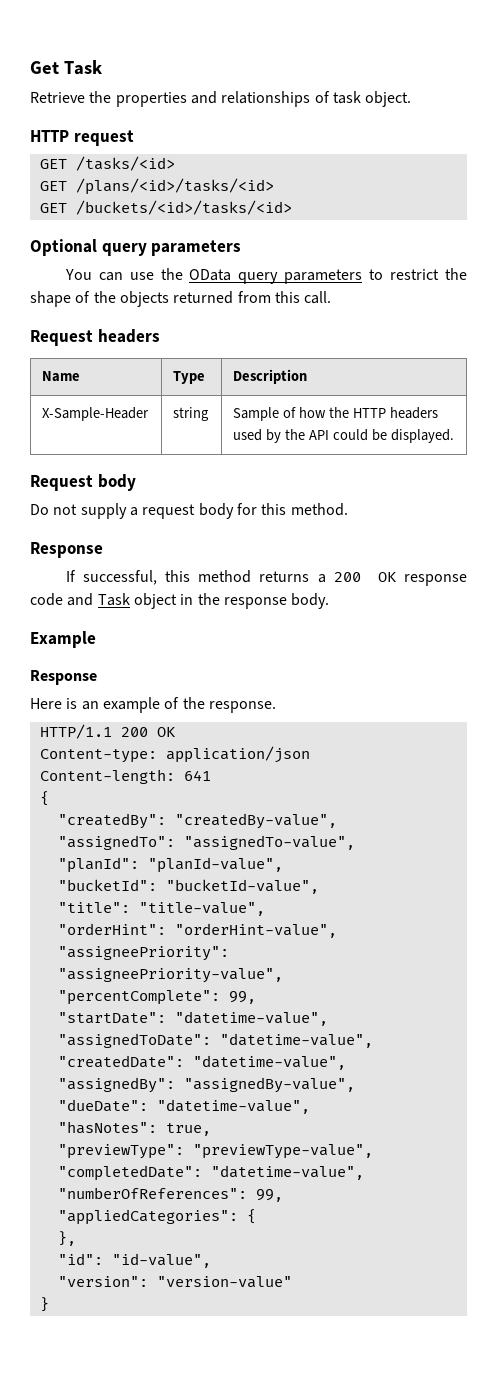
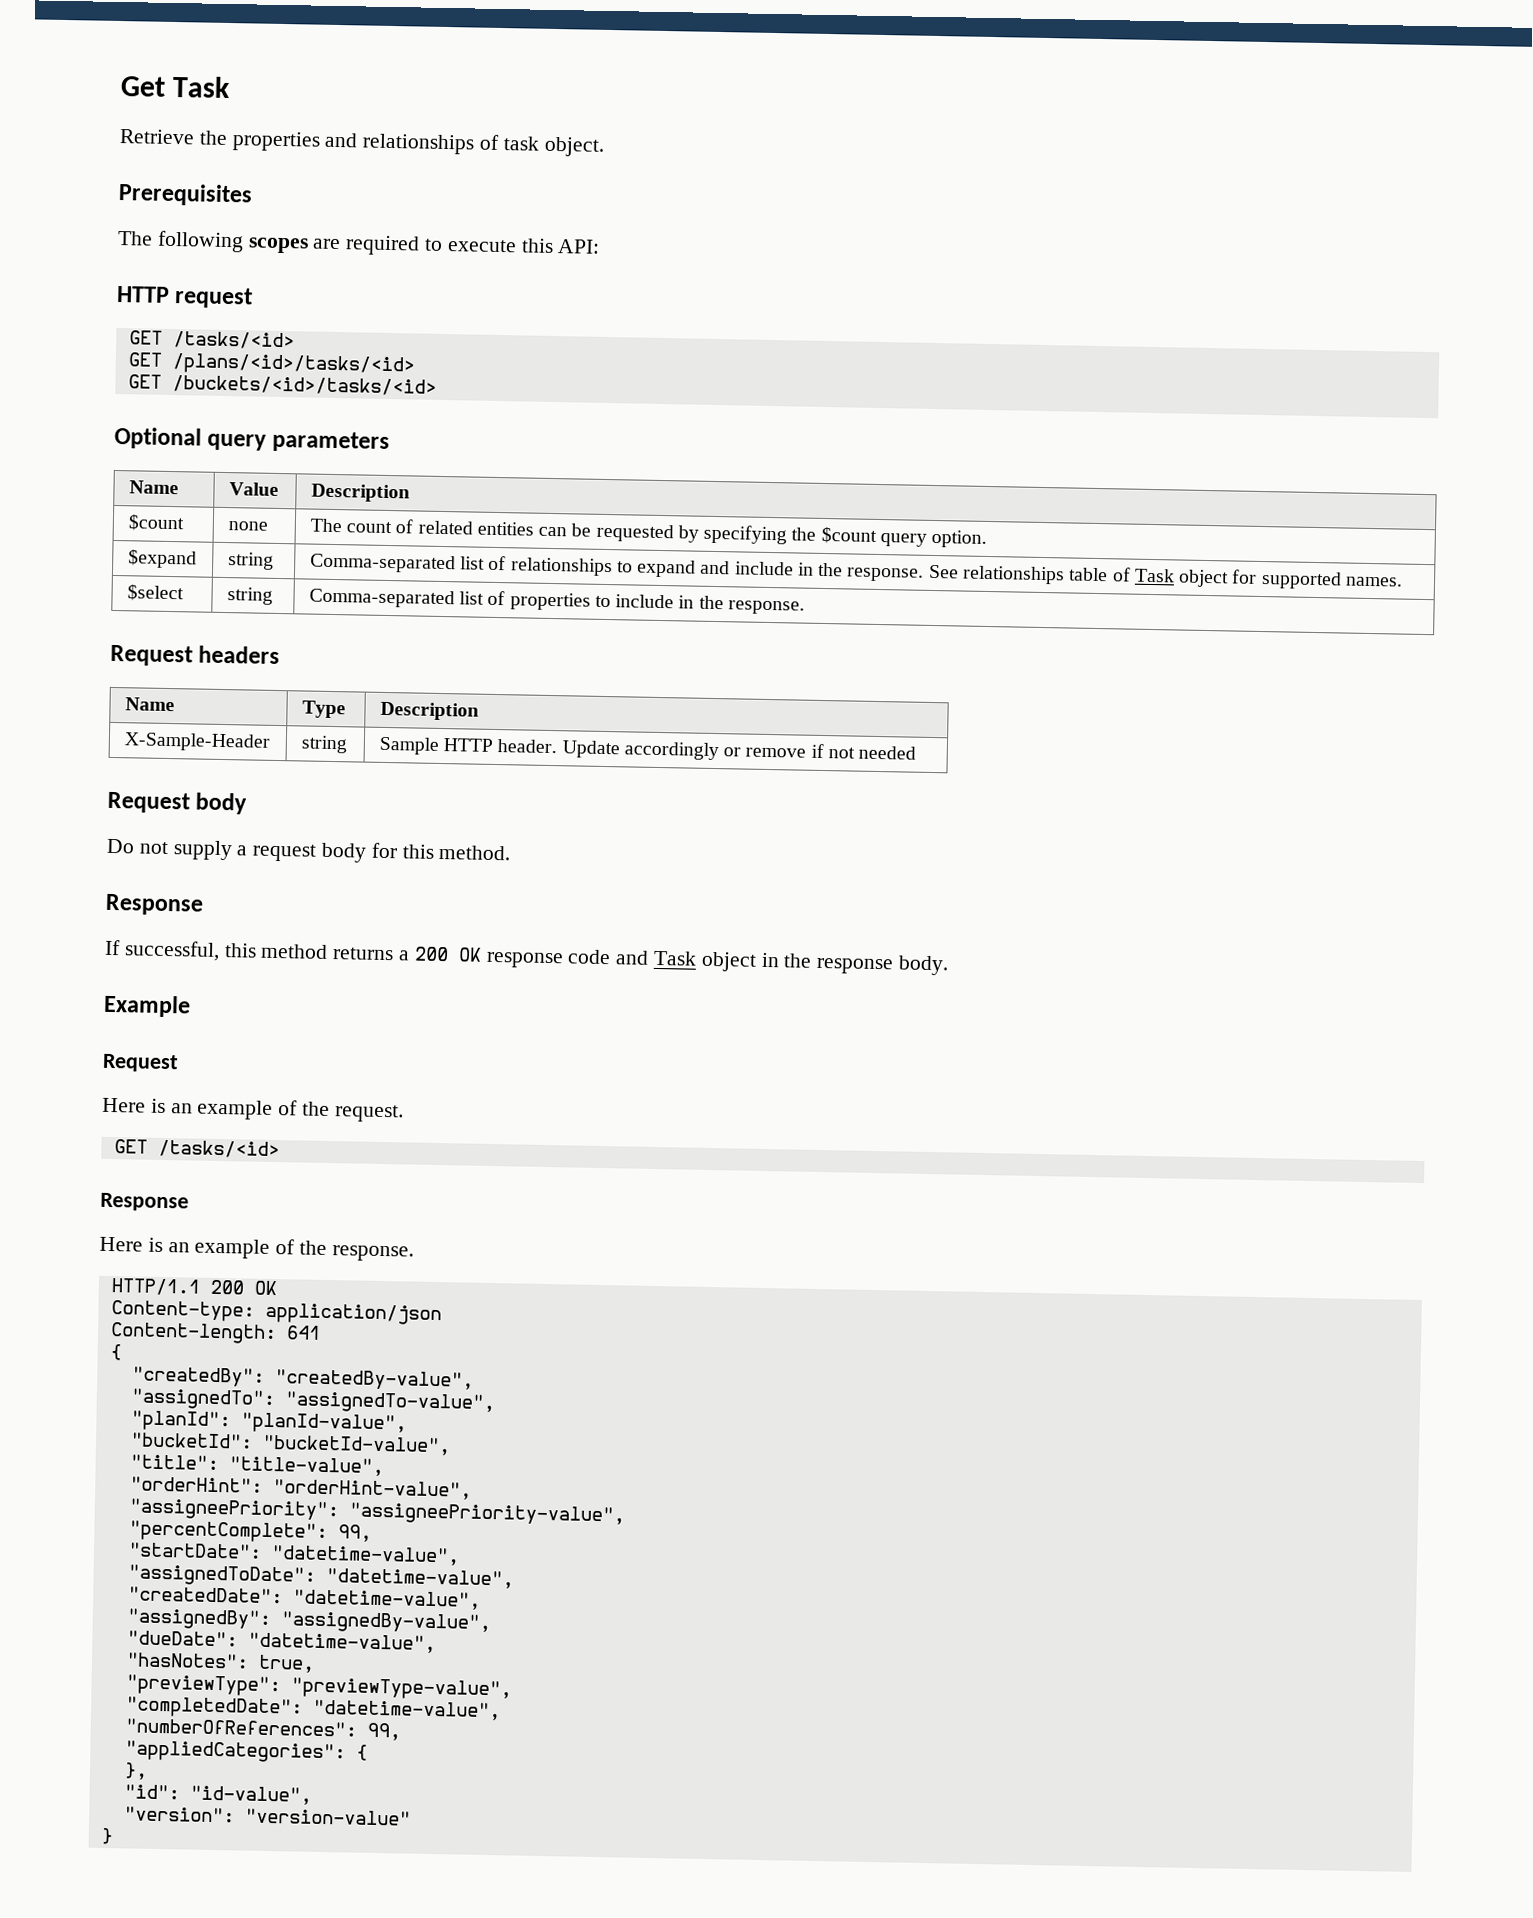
+ Prerequisites
+ The following scopes are required to execute this API:
- You can use the OData query parameters to restrict the shape of the objects returned from this call.
+ Name | Value | Description
+ $count | none | The count of related entities can be requested by specifying the $count query option.
+ $expand | string | Comma-separated list of relationships to expand and include in the response. See relationships table of Task object for supported names.
+ $select | string | Comma-separated list of properties to include in the response.
- X-Sample-Header | string | Sample of how the HTTP headers used by the API could be displayed.
+ X-Sample-Header | string | Sample HTTP header. Update accordingly or remove if not needed
  Example
+ Request
+ Here is an example of the request.
+ GET /tasks/<id>

